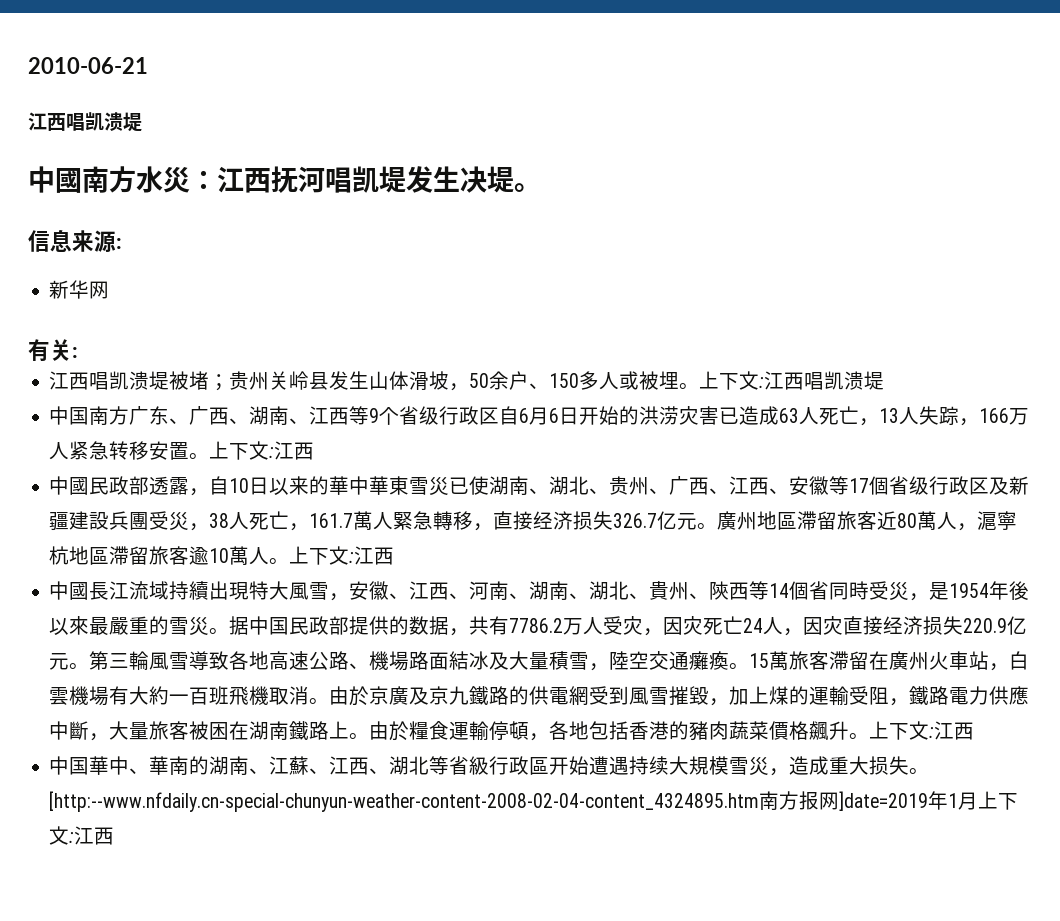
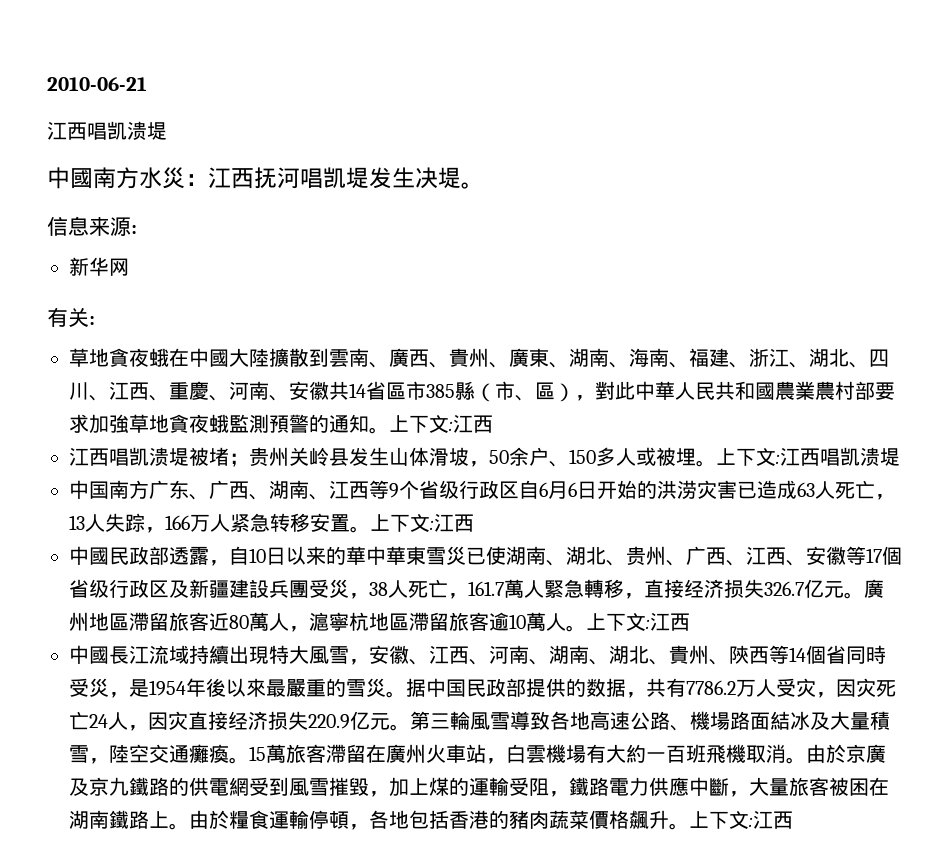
+ 草地貪夜蛾在中國大陸擴散到雲南、廣西、貴州、廣東、湖南、海南、福建、浙江、湖北、四川、江西、重慶、河南、安徽共14省區市385縣（市、區），對此中華人民共和國農業農村部要求加強草地貪夜蛾監測預警的通知。上下文:江西
- 中国華中、華南的湖南、江蘇、江西、湖北等省級行政區开始遭遇持续大規模雪災，造成重大损失。[http:--www.nfdaily.cn-special-chunyun-weather-content-2008-02-04-content_4324895.htm南方报网]date=2019年1月上下文:江西

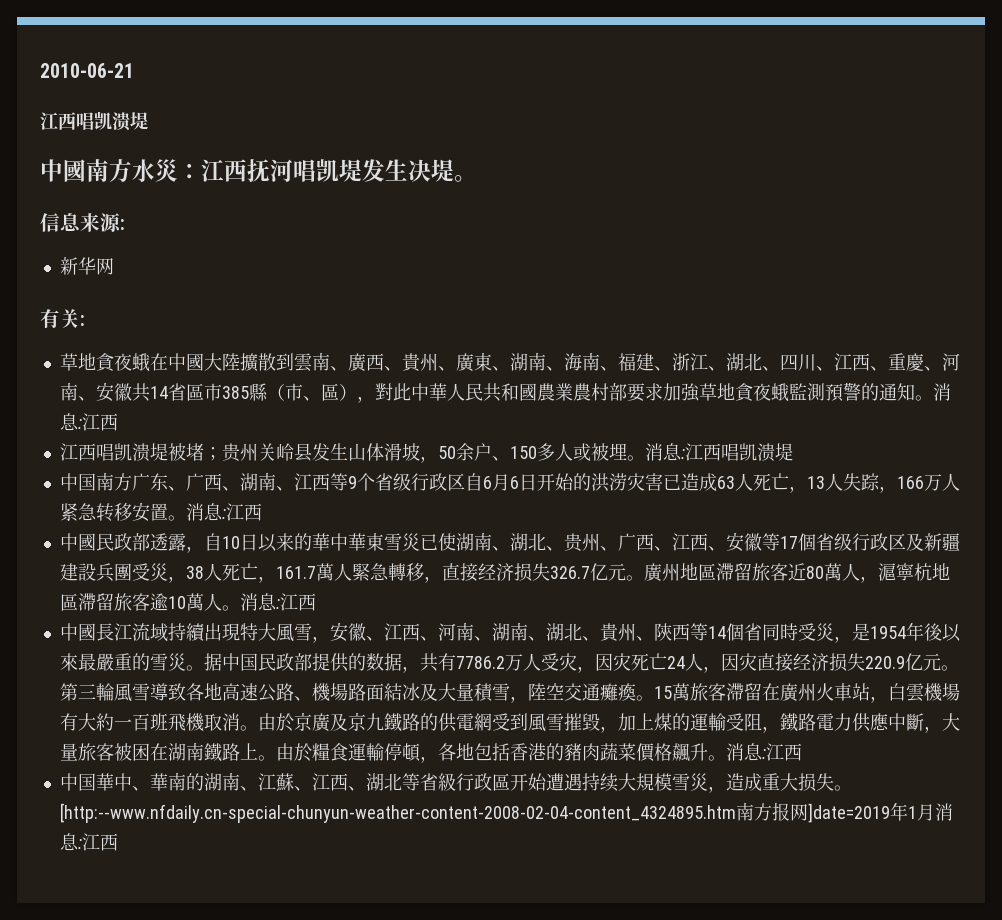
- 草地貪夜蛾在中國大陸擴散到雲南、廣西、貴州、廣東、湖南、海南、福建、浙江、湖北、四川、江西、重慶、河南、安徽共14省區市385縣（市、區），對此中華人民共和國農業農村部要求加強草地貪夜蛾監測預警的通知。上下文:江西
+ 草地貪夜蛾在中國大陸擴散到雲南、廣西、貴州、廣東、湖南、海南、福建、浙江、湖北、四川、江西、重慶、河南、安徽共14省區市385縣（市、區），對此中華人民共和國農業農村部要求加強草地貪夜蛾監測預警的通知。消息:江西
- 上下文:江西唱凯溃堤
+ 消息:江西唱凯溃堤
- 中国南方广东、广西、湖南、江西等9个省级行政区自6月6日开始的洪涝灾害已造成63人死亡，13人失踪，166万人紧急转移安置。上下文:江西
+ 中国南方广东、广西、湖南、江西等9个省级行政区自6月6日开始的洪涝灾害已造成63人死亡，13人失踪，166万人紧急转移安置。消息:江西
- 廣州地區滯留旅客近80萬人，滬寧杭地區滯留旅客逾10萬人。上下文:江西
+ 廣州地區滯留旅客近80萬人，滬寧杭地區滯留旅客逾10萬人。消息:江西
- 由於糧食運輸停頓，各地包括香港的豬肉蔬菜價格飆升。上下文:江西
+ 由於糧食運輸停頓，各地包括香港的豬肉蔬菜價格飆升。消息:江西
+ 中国華中、華南的湖南、江蘇、江西、湖北等省級行政區开始遭遇持续大規模雪災，造成重大损失。[http:--www.nfdaily.cn-special-chunyun-weather-content-2008-02-04-content_4324895.htm南方报网]date=2019年1月消息:江西

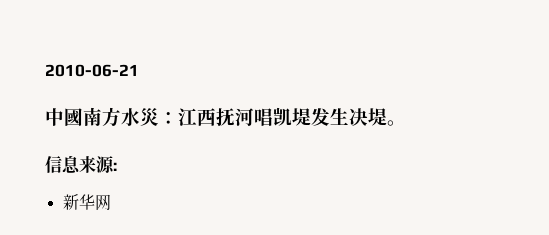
  2010-06-21
- 江西唱凯溃堤
- 有关:
- 草地貪夜蛾在中國大陸擴散到雲南、廣西、貴州、廣東、湖南、海南、福建、浙江、湖北、四川、江西、重慶、河南、安徽共14省區市385縣（市、區），對此中華人民共和國農業農村部要求加強草地貪夜蛾監測預警的通知。消息:江西
- 江西唱凯溃堤被堵；贵州关岭县发生山体滑坡，50余户、150多人或被埋。消息:江西唱凯溃堤
- 中国南方广东、广西、湖南、江西等9个省级行政区自6月6日开始的洪涝灾害已造成63人死亡，13人失踪，166万人紧急转移安置。消息:江西
- 中國民政部透露，自10日以来的華中華東雪災已使湖南、湖北、贵州、广西、江西、安徽等17個省级行政区及新疆建設兵團受災，38人死亡，161.7萬人緊急轉移，直接经济损失326.7亿元。廣州地區滯留旅客近80萬人，滬寧杭地區滯留旅客逾10萬人。消息:江西
- 中國長江流域持續出現特大風雪，安徽、江西、河南、湖南、湖北、貴州、陝西等14個省同時受災，是1954年後以來最嚴重的雪災。据中国民政部提供的数据，共有7786.2万人受灾，因灾死亡24人，因灾直接经济损失220.9亿元。第三輪風雪導致各地高速公路、機場路面結冰及大量積雪，陸空交通癱瘓。15萬旅客滯留在廣州火車站，白雲機場有大約一百班飛機取消。由於京廣及京九鐵路的供電網受到風雪摧毀，加上煤的運輸受阻，鐵路電力供應中斷，大量旅客被困在湖南鐵路上。由於糧食運輸停頓，各地包括香港的豬肉蔬菜價格飆升。消息:江西
- 中国華中、華南的湖南、江蘇、江西、湖北等省級行政區开始遭遇持续大規模雪災，造成重大损失。[http:--www.nfdaily.cn-special-chunyun-weather-content-2008-02-04-content_4324895.htm南方报网]date=2019年1月消息:江西

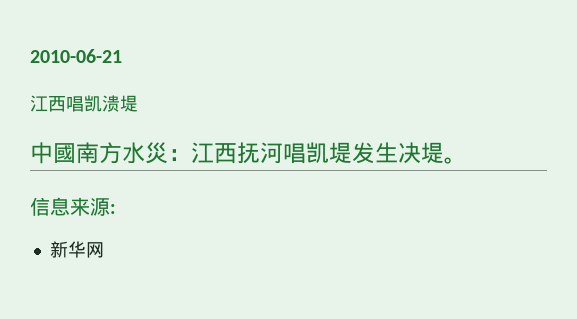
+ 江西唱凯溃堤

